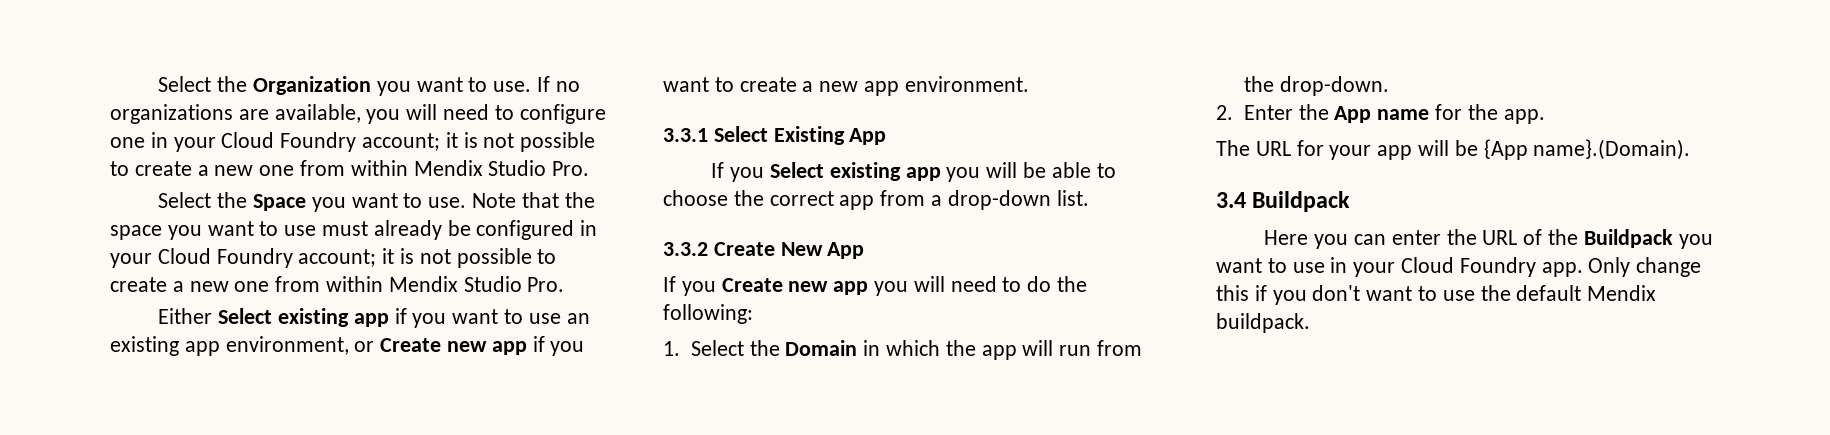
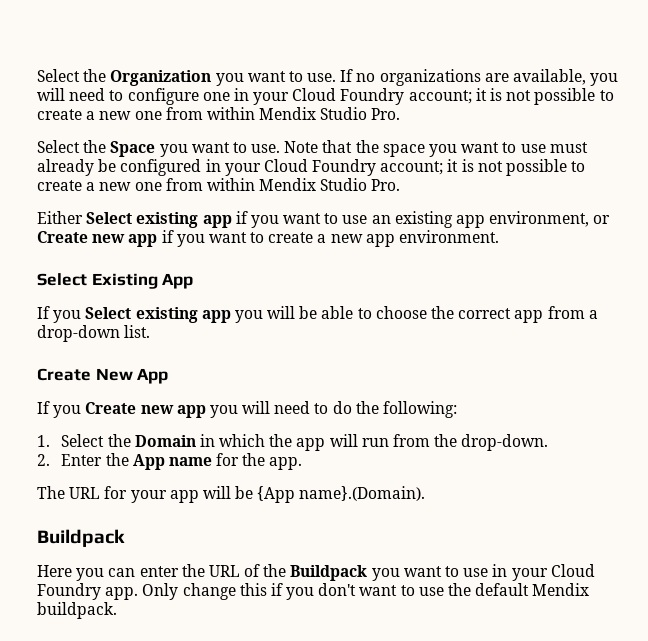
- 3.3.1 Select Existing App
+ Select Existing App
- 3.3.2 Create New App
+ Create New App
  The URL for your app will be {App name}.(Domain).
- 3.4 Buildpack
+ Buildpack

